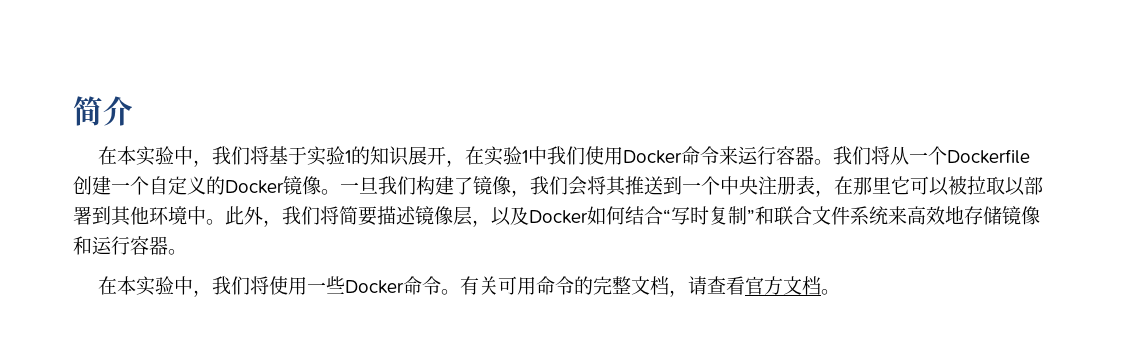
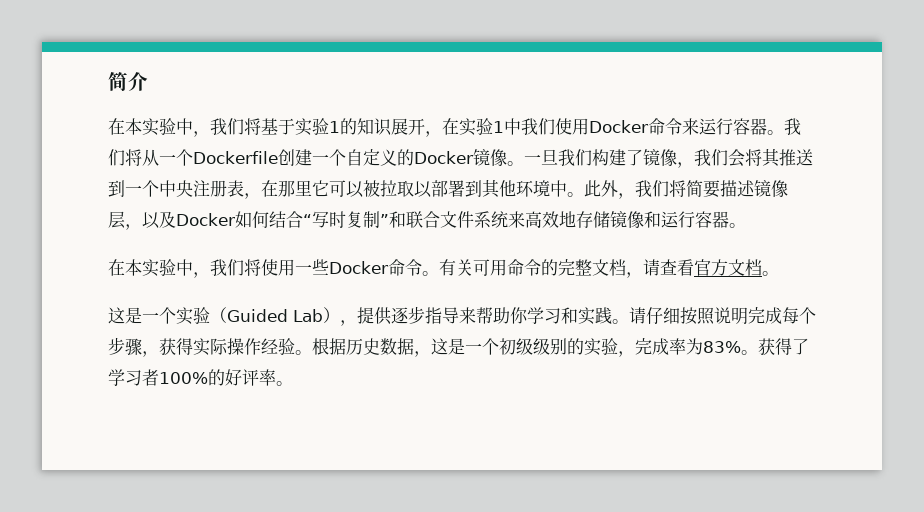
+ 这是一个实验（Guided Lab），提供逐步指导来帮助你学习和实践。请仔细按照说明完成每个步骤，获得实际操作经验。根据历史数据，这是一个初级级别的实验，完成率为83%。获得了学习者100%的好评率。

